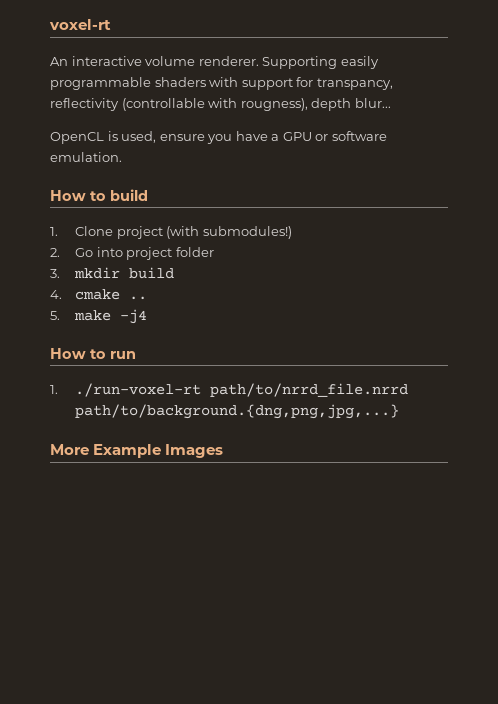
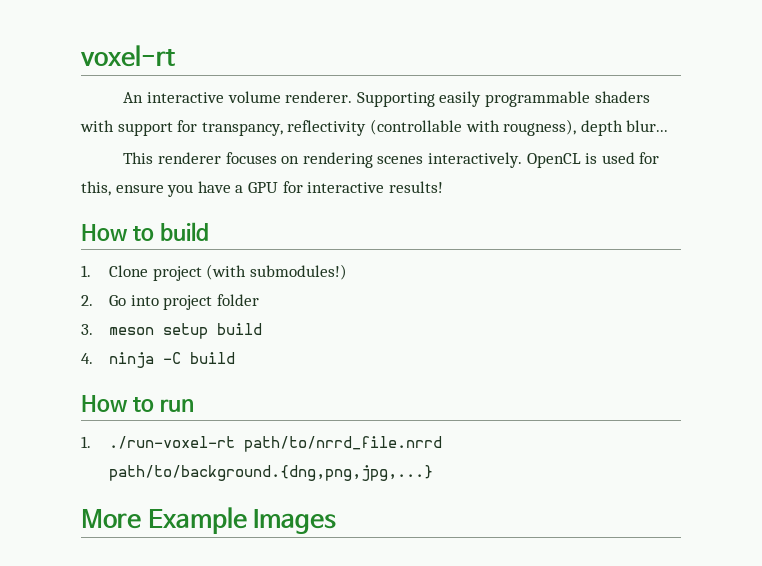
- OpenCL is used, ensure you have a GPU or software emulation.
+ This renderer focuses on rendering scenes interactively. OpenCL is used for this, ensure you have a GPU for interactive results!
- 3. mkdir build
+ 3. meson setup build
- 4. cmake ..
- 5. make -j4
+ 4. ninja -C build

